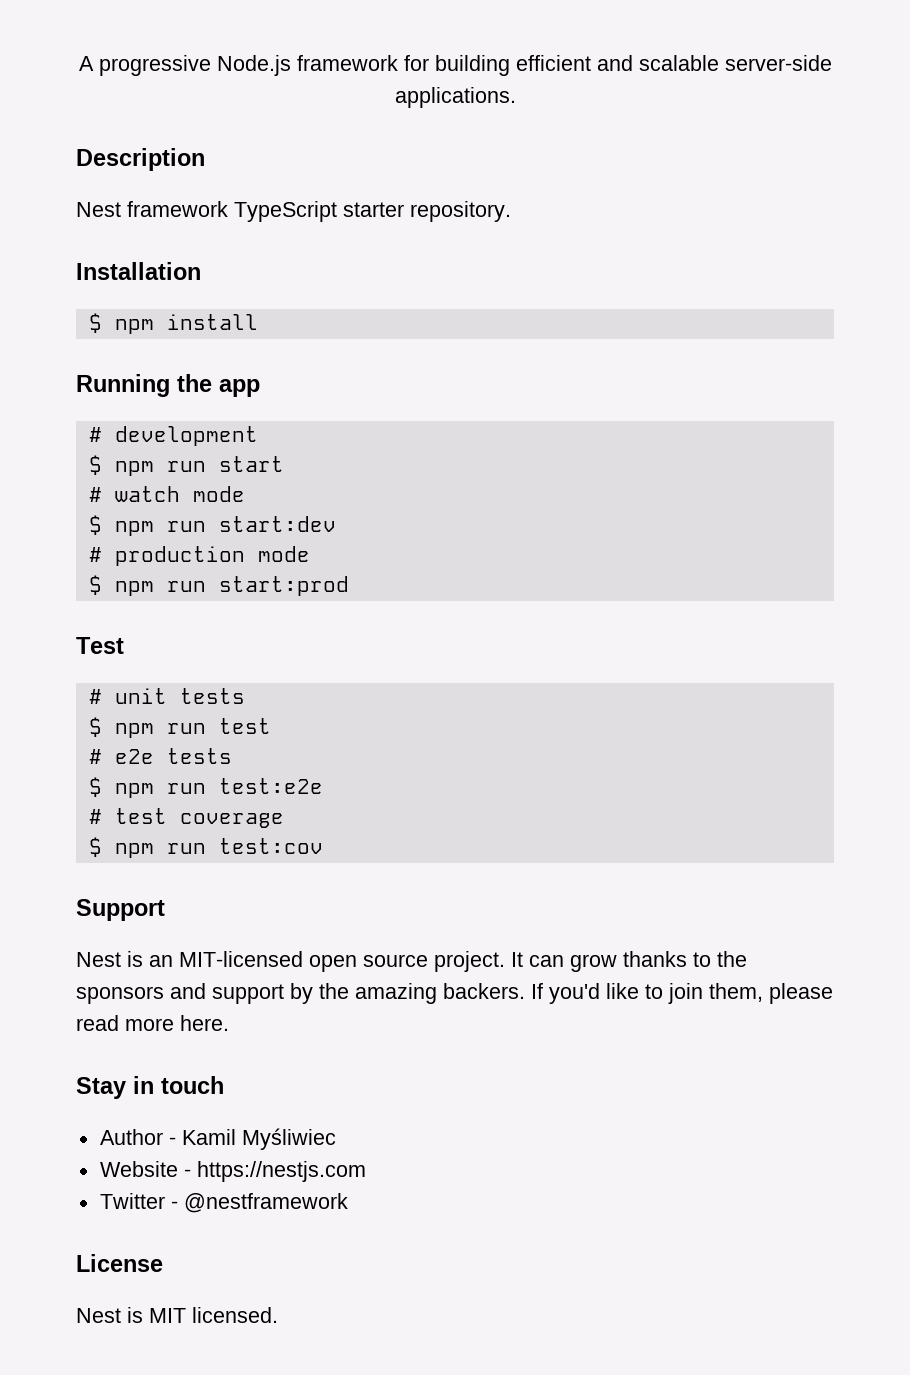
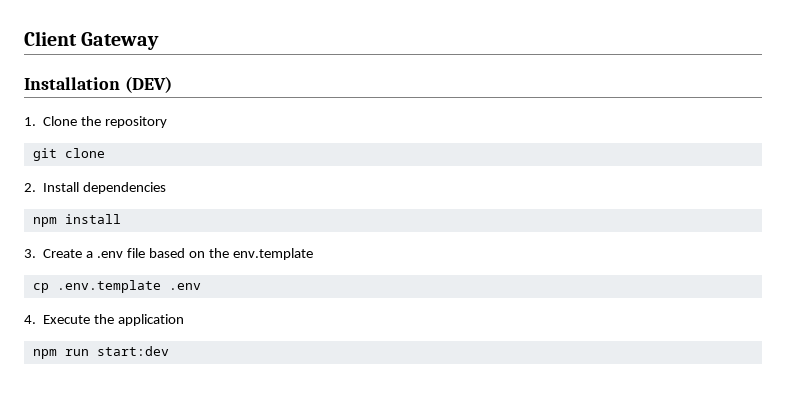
- A progressive Node.js framework for building efficient and scalable server-side applications.
- Description
- Nest framework TypeScript starter repository.
- Installation
- $ npm install
- Running the app
- # development
- $ npm run start
- # watch mode
- $ npm run start:dev
- # production mode
- $ npm run start:prod
- Test
- # unit tests
- $ npm run test
- # e2e tests
- $ npm run test:e2e
- # test coverage
- $ npm run test:cov
- Support
- Nest is an MIT-licensed open source project. It can grow thanks to the sponsors and support by the amazing backers. If you'd like to join them, please read more here.
- Stay in touch
- Author - Kamil Myśliwiec
- Website - https://nestjs.com
- Twitter - @nestframework
- License
- Nest is MIT licensed.
+ Client Gateway
+ Installation (DEV)
+ 1. Clone the repository
+ git clone
+ 2. Install dependencies
+ npm install
+ 3. Create a .env file based on the env.template
+ cp .env.template .env
+ 4. Execute the application
+ npm run start:dev

